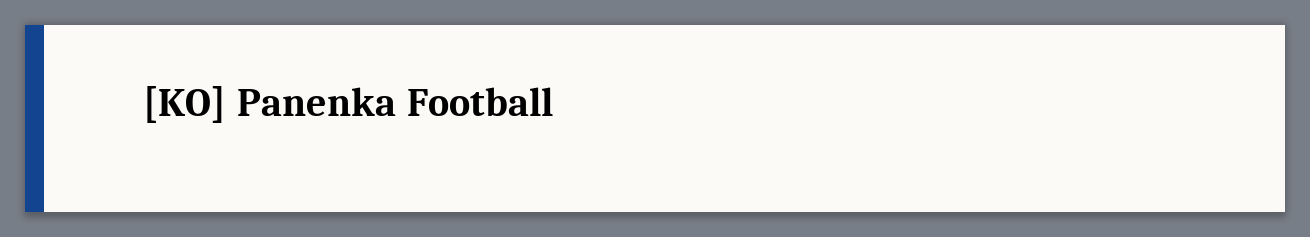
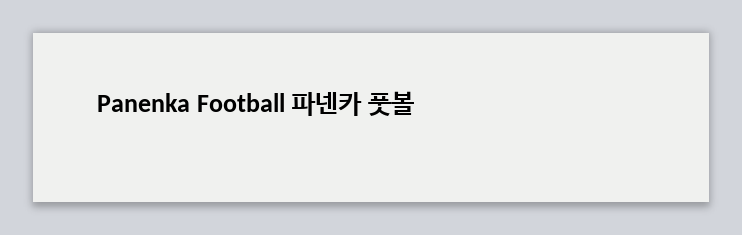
- [KO] Panenka Football
+ Panenka Football 파넨카 풋볼

